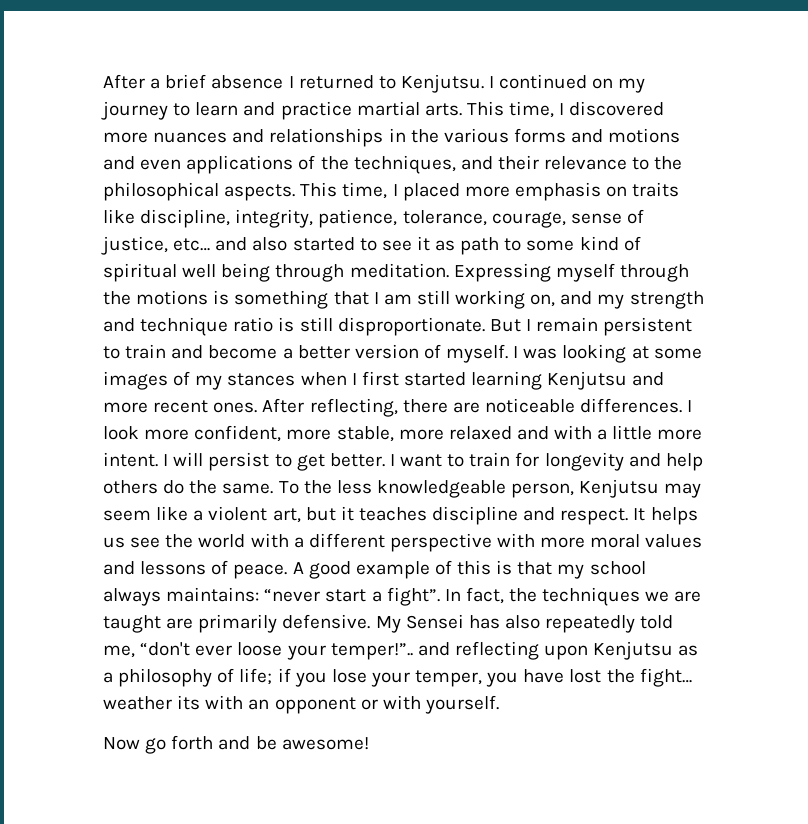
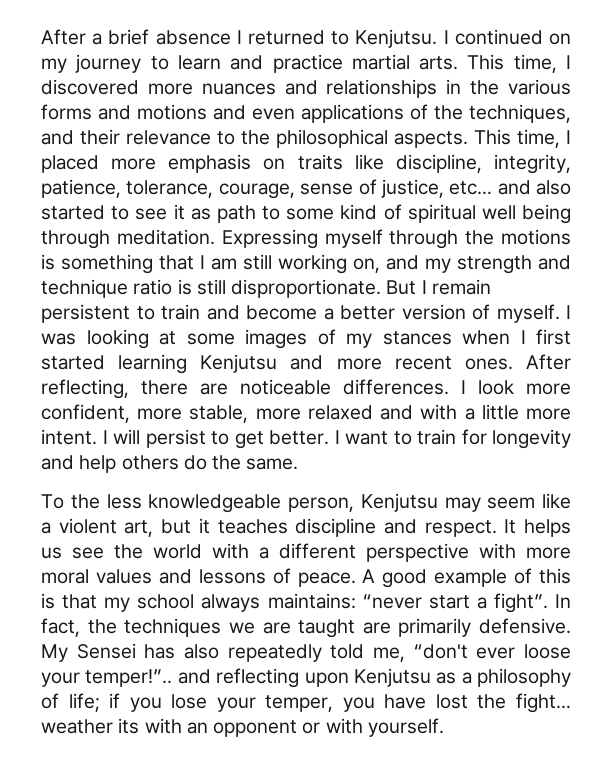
- I want to train for longevity and help others do the same. To the less knowledgeable person, Kenjutsu may seem like a violent art, but it teaches discipline and respect.
+ I want to train for longevity and help others do the same.
+ To the less knowledgeable person, Kenjutsu may seem like a violent art, but it teaches discipline and respect.
- Now go forth and be awesome!

